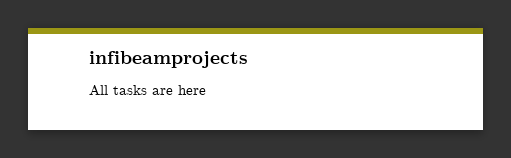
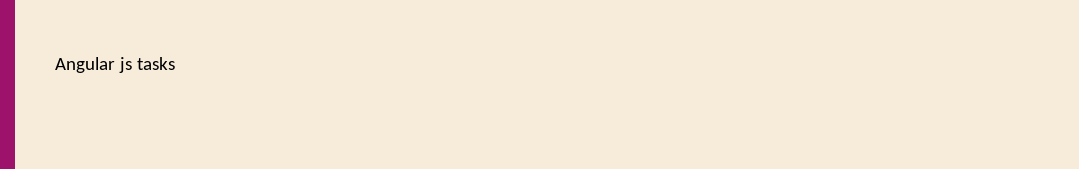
- infibeamprojects
- All tasks are here
+ Angular js tasks

